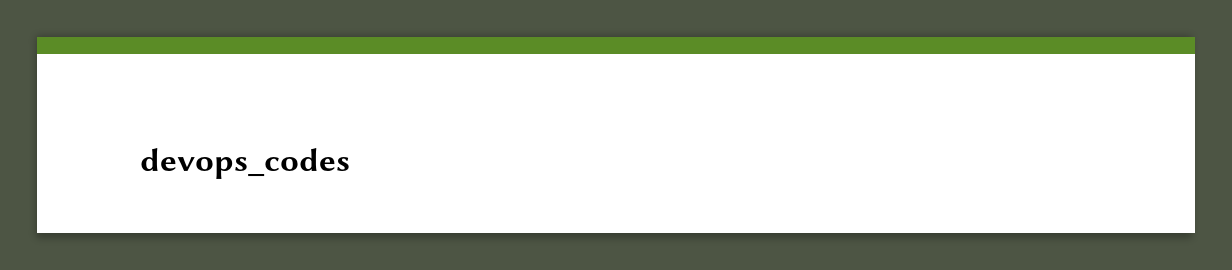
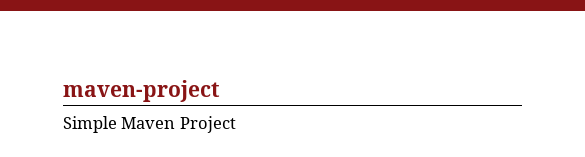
- devops_codes
+ maven-project
+ Simple Maven Project

